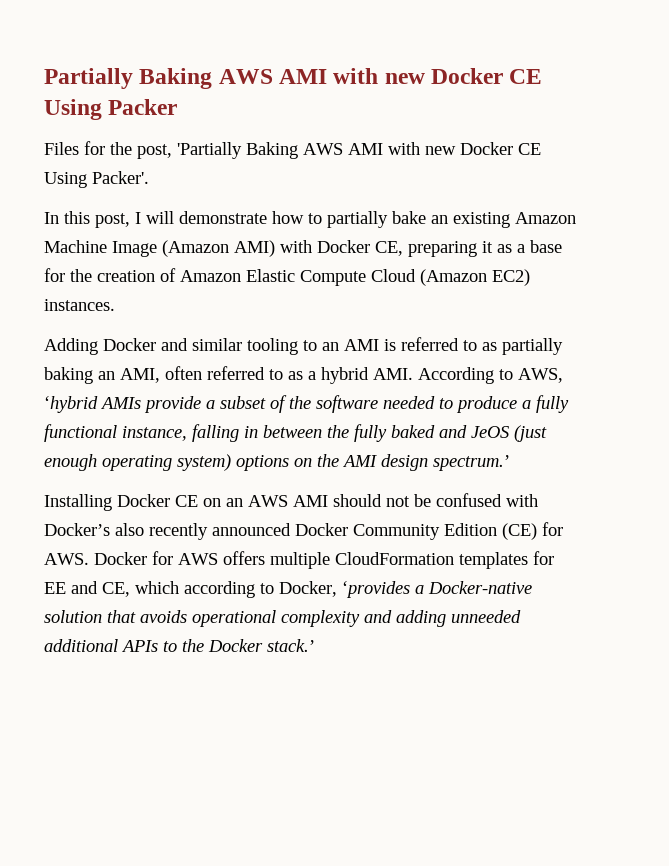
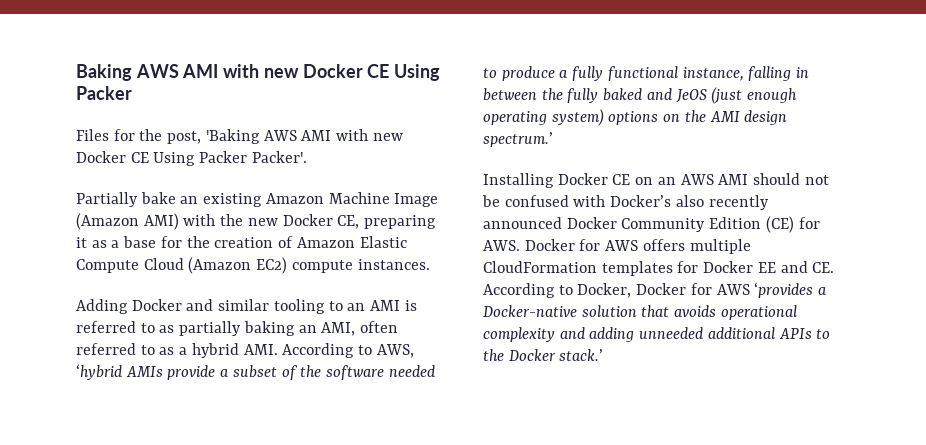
- Partially Baking AWS AMI with new Docker CE Using Packer
+ Baking AWS AMI with new Docker CE Using Packer
- Files for the post, 'Partially Baking AWS AMI with new Docker CE Using Packer'.
+ Files for the post, 'Baking AWS AMI with new Docker CE Using Packer Packer'.
- In this post, I will demonstrate how to partially bake an existing Amazon Machine Image (Amazon AMI) with Docker CE, preparing it as a base for the creation of Amazon Elastic Compute Cloud (Amazon EC2) instances.
+ Partially bake an existing Amazon Machine Image (Amazon AMI) with the new Docker CE, preparing it as a base for the creation of Amazon Elastic Compute Cloud (Amazon EC2) compute instances.
- Installing Docker CE on an AWS AMI should not be confused with Docker’s also recently announced Docker Community Edition (CE) for AWS. Docker for AWS offers multiple CloudFormation templates for EE and CE, which according to Docker, ‘provides a Docker-native solution that avoids operational complexity and adding unneeded additional APIs to the Docker stack.’
+ Installing Docker CE on an AWS AMI should not be confused with Docker’s also recently announced Docker Community Edition (CE) for AWS. Docker for AWS offers multiple CloudFormation templates for Docker EE and CE. According to Docker, Docker for AWS ‘provides a Docker-native solution that avoids operational complexity and adding unneeded additional APIs to the Docker stack.’

